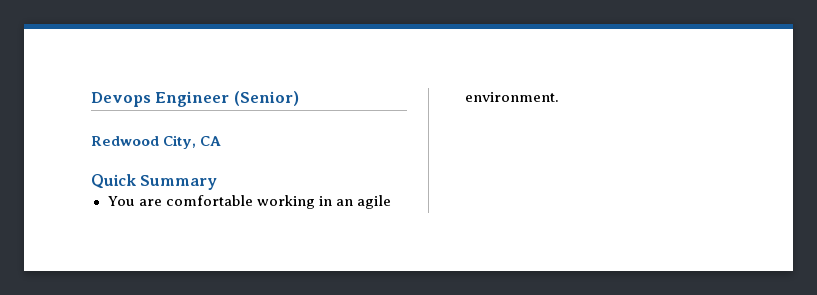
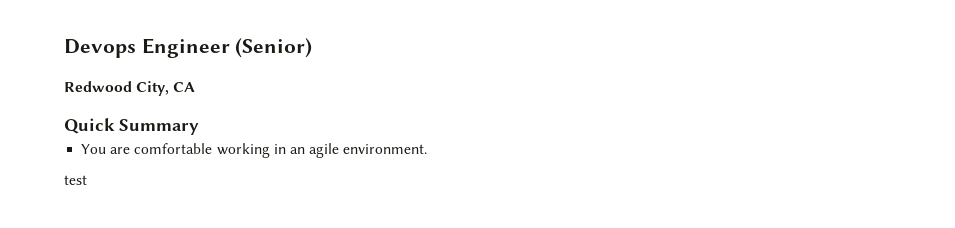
+ test

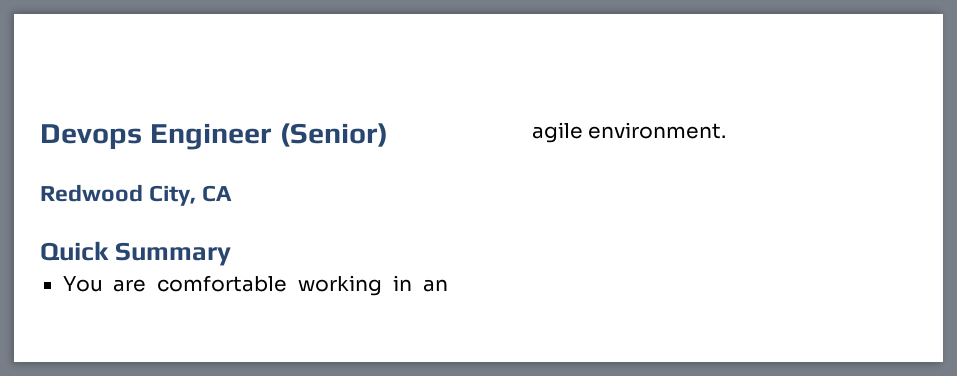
- test

